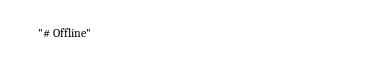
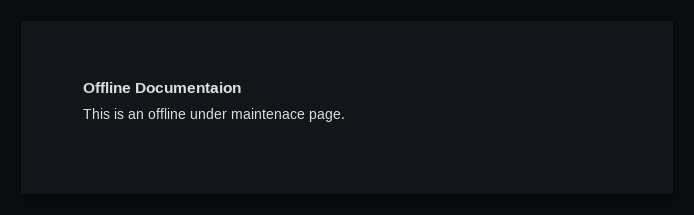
- "# Offline"
+ Offline Documentaion
+ This is an offline under maintenace page.

